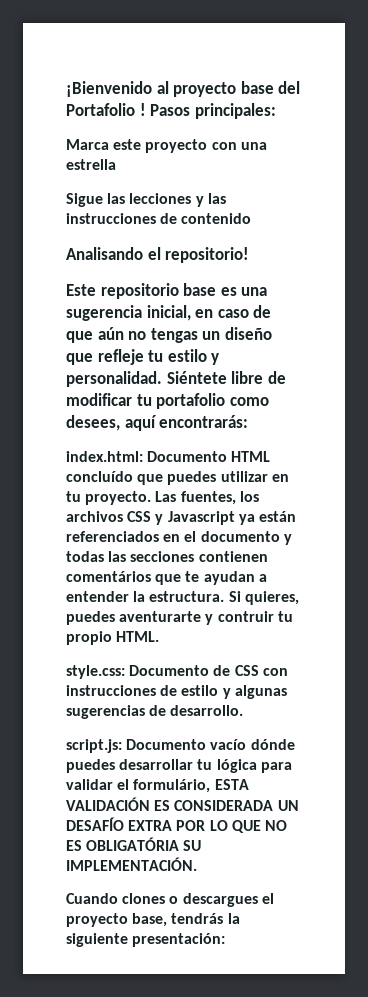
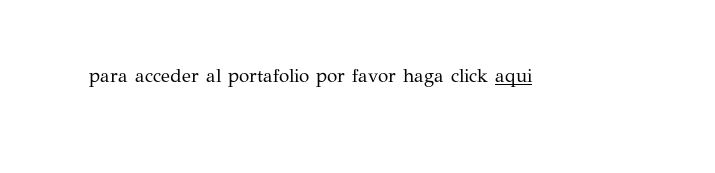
- ¡Bienvenido al proyecto base del Portafolio ! Pasos principales:
- Marca este proyecto con una estrella
- Sigue las lecciones y las instrucciones de contenido
- Analisando el repositorio!
- Este repositorio base es una sugerencia inicial, en caso de que aún no tengas un diseño que refleje tu estilo y personalidad. Siéntete libre de modificar tu portafolio como desees, aquí encontrarás:
- index.html: Documento HTML concluído que puedes utilizar en tu proyecto. Las fuentes, los archivos CSS y Javascript ya están referenciados en el documento y todas las secciones contienen comentários que te ayudan a entender la estructura. Si quieres, puedes aventurarte y contruir tu propio HTML.
- style.css: Documento de CSS con instrucciones de estilo y algunas sugerencias de desarrollo.
- script.js: Documento vacío dónde puedes desarrollar tu lógica para validar el formulário, ESTA VALIDACIÓN ES CONSIDERADA UN DESAFÍO EXTRA POR LO QUE NO ES OBLIGATÓRIA SU IMPLEMENTACIÓN.
- Cuando clones o descargues el proyecto base, tendrás la siguiente presentación:
+ para acceder al portafolio por favor haga click aqui

